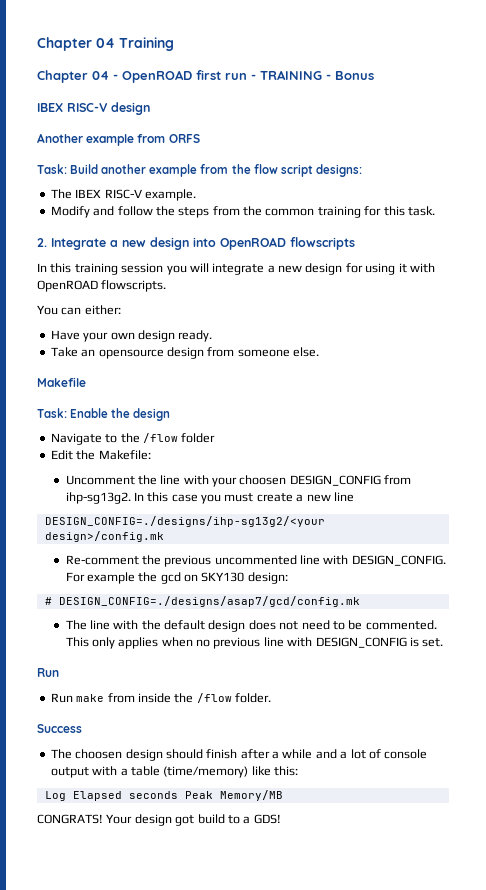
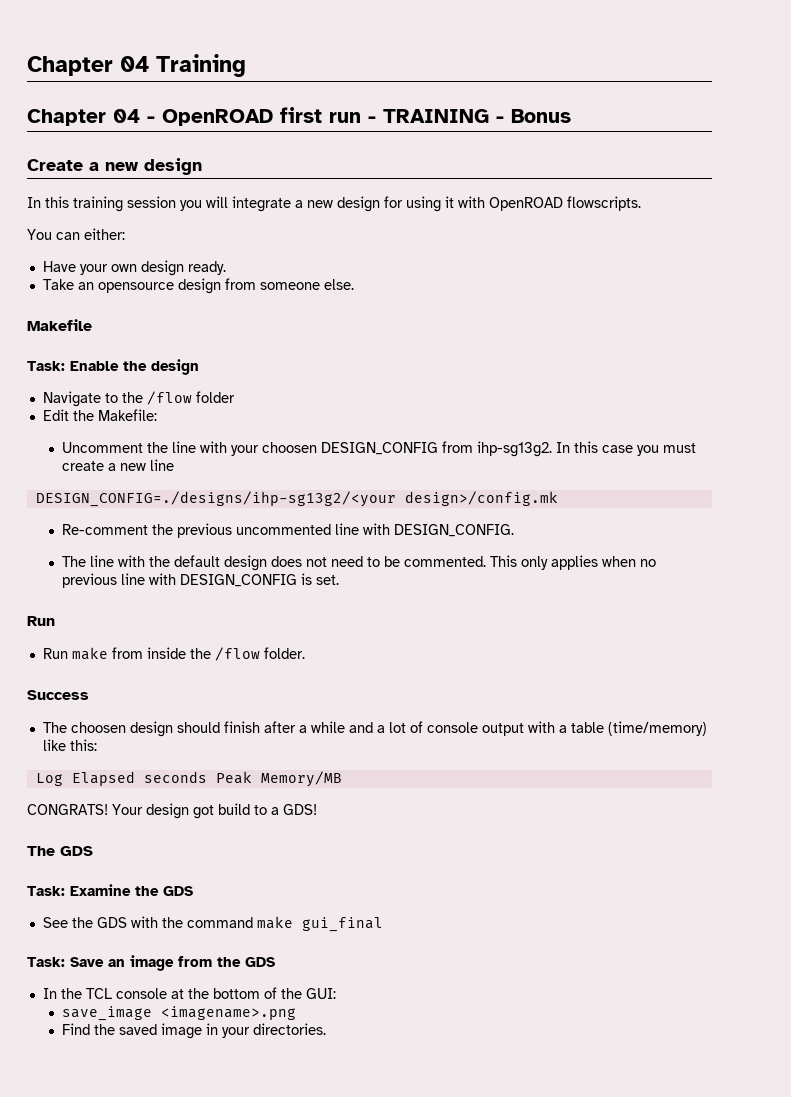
- IBEX RISC-V design
- Another example from ORFS
- Task: Build another example from the flow script designs:
- The IBEX RISC-V example.
- Modify and follow the steps from the common training for this task.
- 2. Integrate a new design into OpenROAD flowscripts
+ Create a new design
- For example the gcd on SKY130 design:
- # DESIGN_CONFIG=./designs/asap7/gcd/config.mk
+ The GDS
+ Task: Examine the GDS
+ See the GDS with the command make gui_final
+ Task: Save an image from the GDS
+ In the TCL console at the bottom of the GUI:
+ save_image <imagename>.png
+ Find the saved image in your directories.

